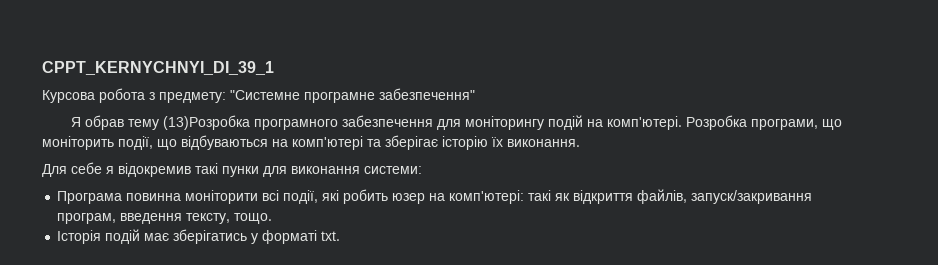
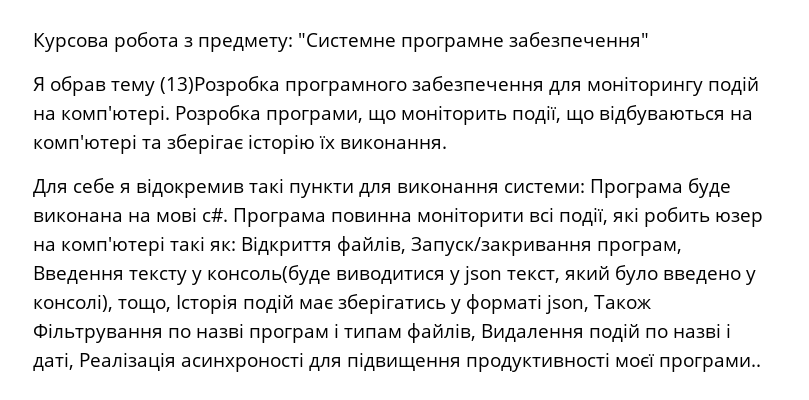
- CPPT_KERNYCHNYI_DI_39_1
- Для себе я відокремив такі пунки для виконання системи:
- Програма повинна моніторити всі події, які робить юзер на комп'ютері: такі як відкриття файлів, запуск/закривання програм, введення тексту, тощо.
- Історія подій має зберігатись у форматі txt.
+ Для себе я відокремив такі пункти для виконання системи: Програма буде виконана на мові c#. Програма повинна моніторити всі події, які робить юзер на комп'ютері такі як: Відкриття файлів, Запуск/закривання програм, Введення тексту у консоль(буде виводитися у json текст, який було введено у консолі), тощо, Історія подій має зберігатись у форматі json, Також Фільтрування по назві програм і типам файлів, Видалення подій по назві і даті, Реалізація асинхроності для підвищення продуктивності моєї програми..

